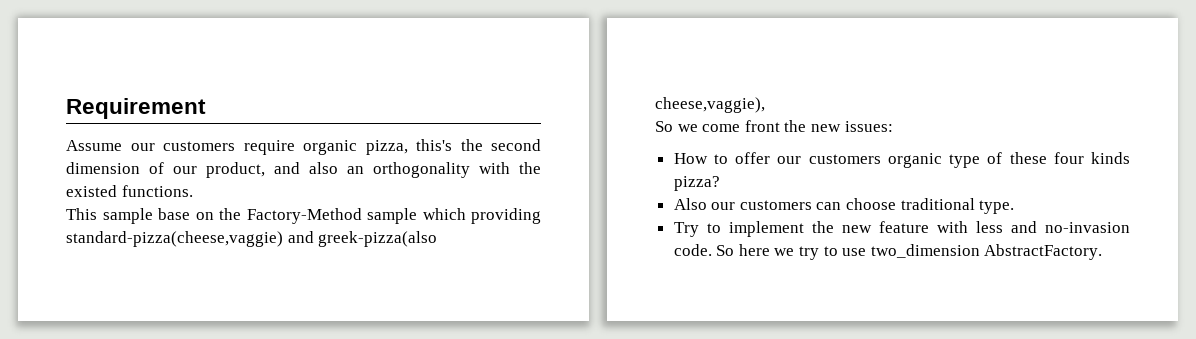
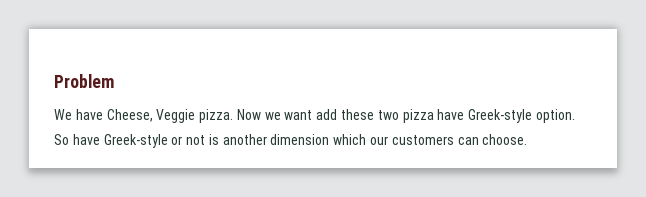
- Requirement
- Assume our customers require organic pizza, this's the second dimension of our product, and also an orthogonality with the existed functions.
- This sample base on the Factory-Method sample which providing standard-pizza(cheese,vaggie) and greek-pizza(also cheese,vaggie),
- So we come front the new issues:
- How to offer our customers organic type of these four kinds pizza?
- Also our customers can choose traditional type.
- Try to implement the new feature with less and no-invasion code. So here we try to use two_dimension AbstractFactory.
+ Problem
+ We have Cheese, Veggie pizza. Now we want add these two pizza have Greek-style option.
+ So have Greek-style or not is another dimension which our customers can choose.

